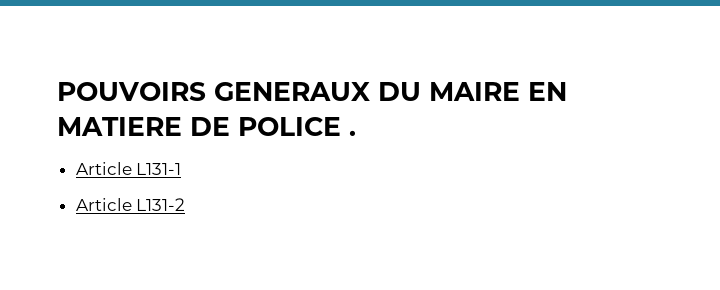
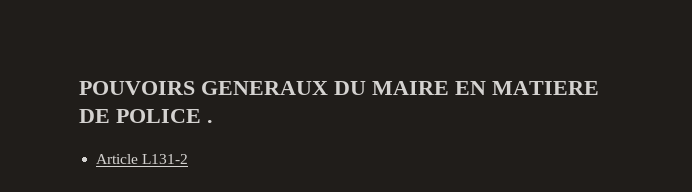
- Article L131-1

